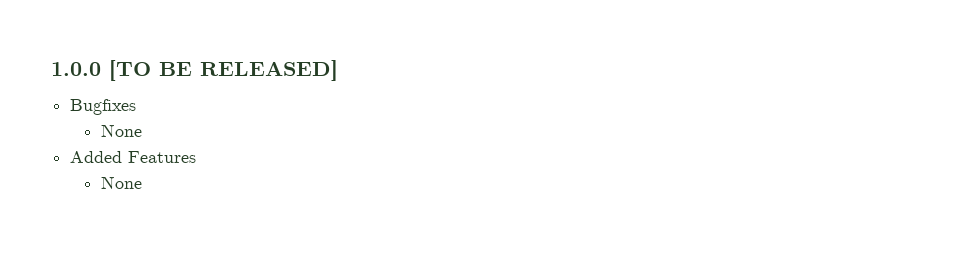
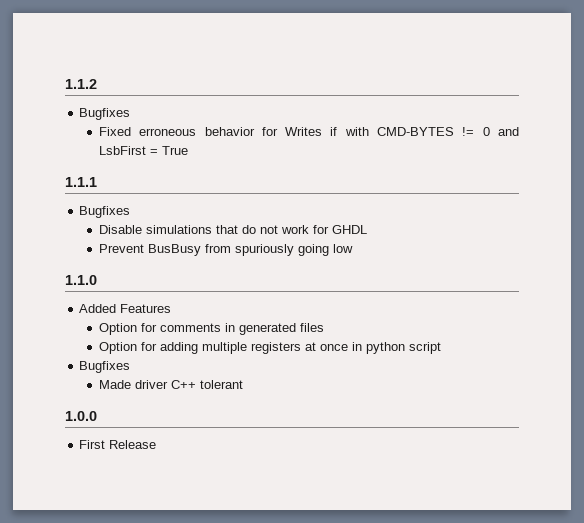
- 1.0.0 [TO BE RELEASED]
+ 1.1.2
  Bugfixes
- None
+ Fixed erroneous behavior for Writes if with CMD-BYTES != 0 and LsbFirst = True
+ 1.1.1
+ Bugfixes
+ Disable simulations that do not work for GHDL
+ Prevent BusBusy from spuriously going low
+ 1.1.0
  Added Features
- None
+ Option for comments in generated files
+ Option for adding multiple registers at once in python script
+ Bugfixes
+ Made driver C++ tolerant
+ 1.0.0
+ First Release

